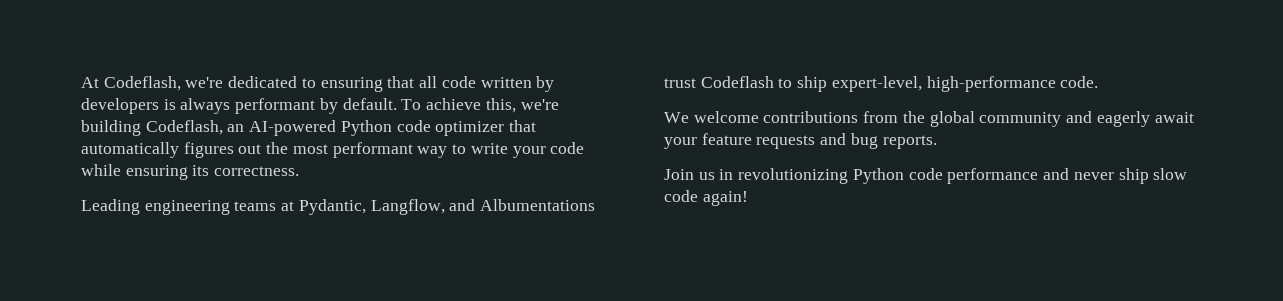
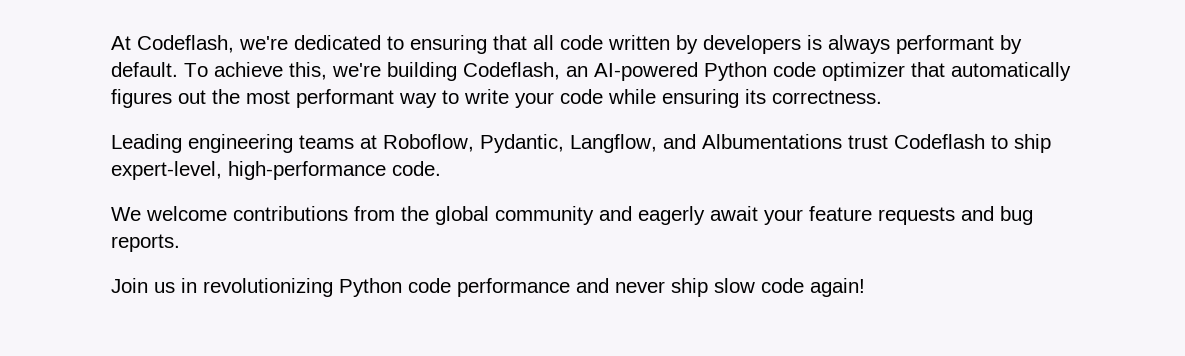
- Leading engineering teams at Pydantic, Langflow, and Albumentations trust Codeflash to ship expert-level, high-performance code.
+ Leading engineering teams at Roboflow, Pydantic, Langflow, and Albumentations trust Codeflash to ship expert-level, high-performance code.

